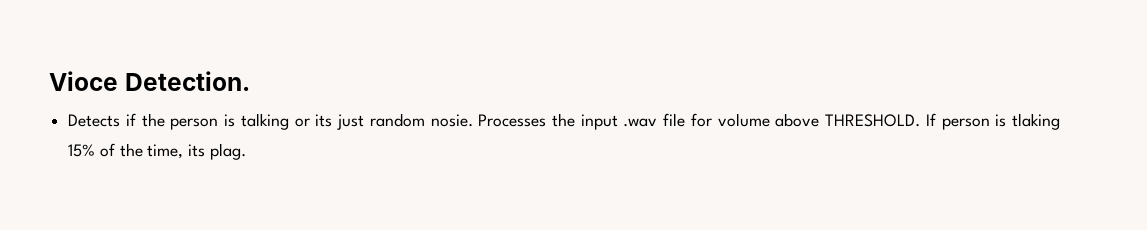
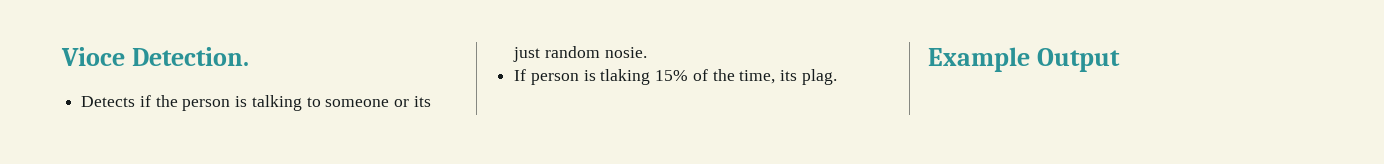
- Detects if the person is talking or its just random nosie. Processes the input .wav file for volume above THRESHOLD. If person is tlaking 15% of the time, its plag.
+ Detects if the person is talking to someone or its just random nosie.
+ If person is tlaking 15% of the time, its plag.
+ Example Output

